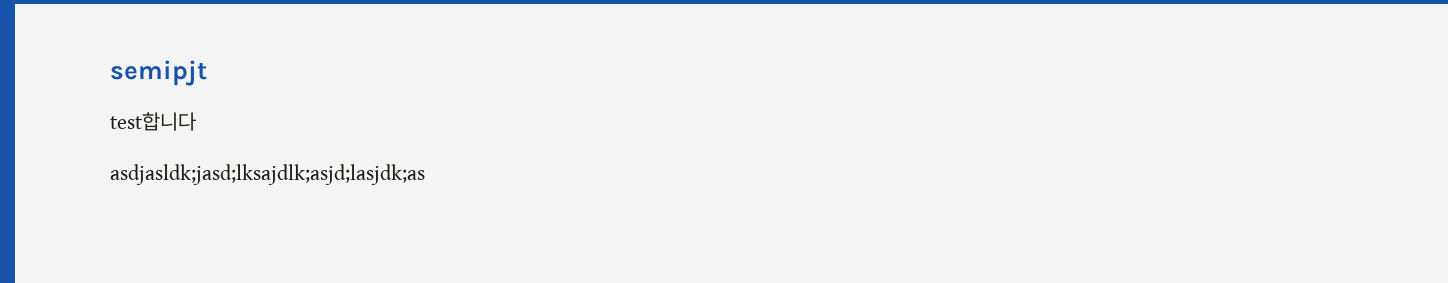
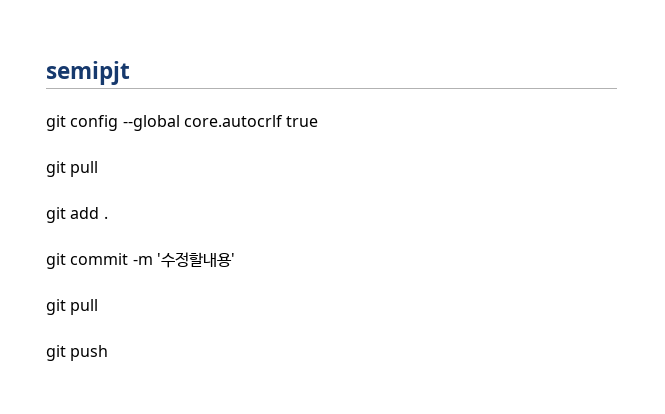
- test합니다
- asdjasldk;jasd;lksajdlk;asjd;lasjdk;as
+ git config --global core.autocrlf true
+ git pull
+ git add .
+ git commit -m '수정할내용'
+ git pull
+ git push

